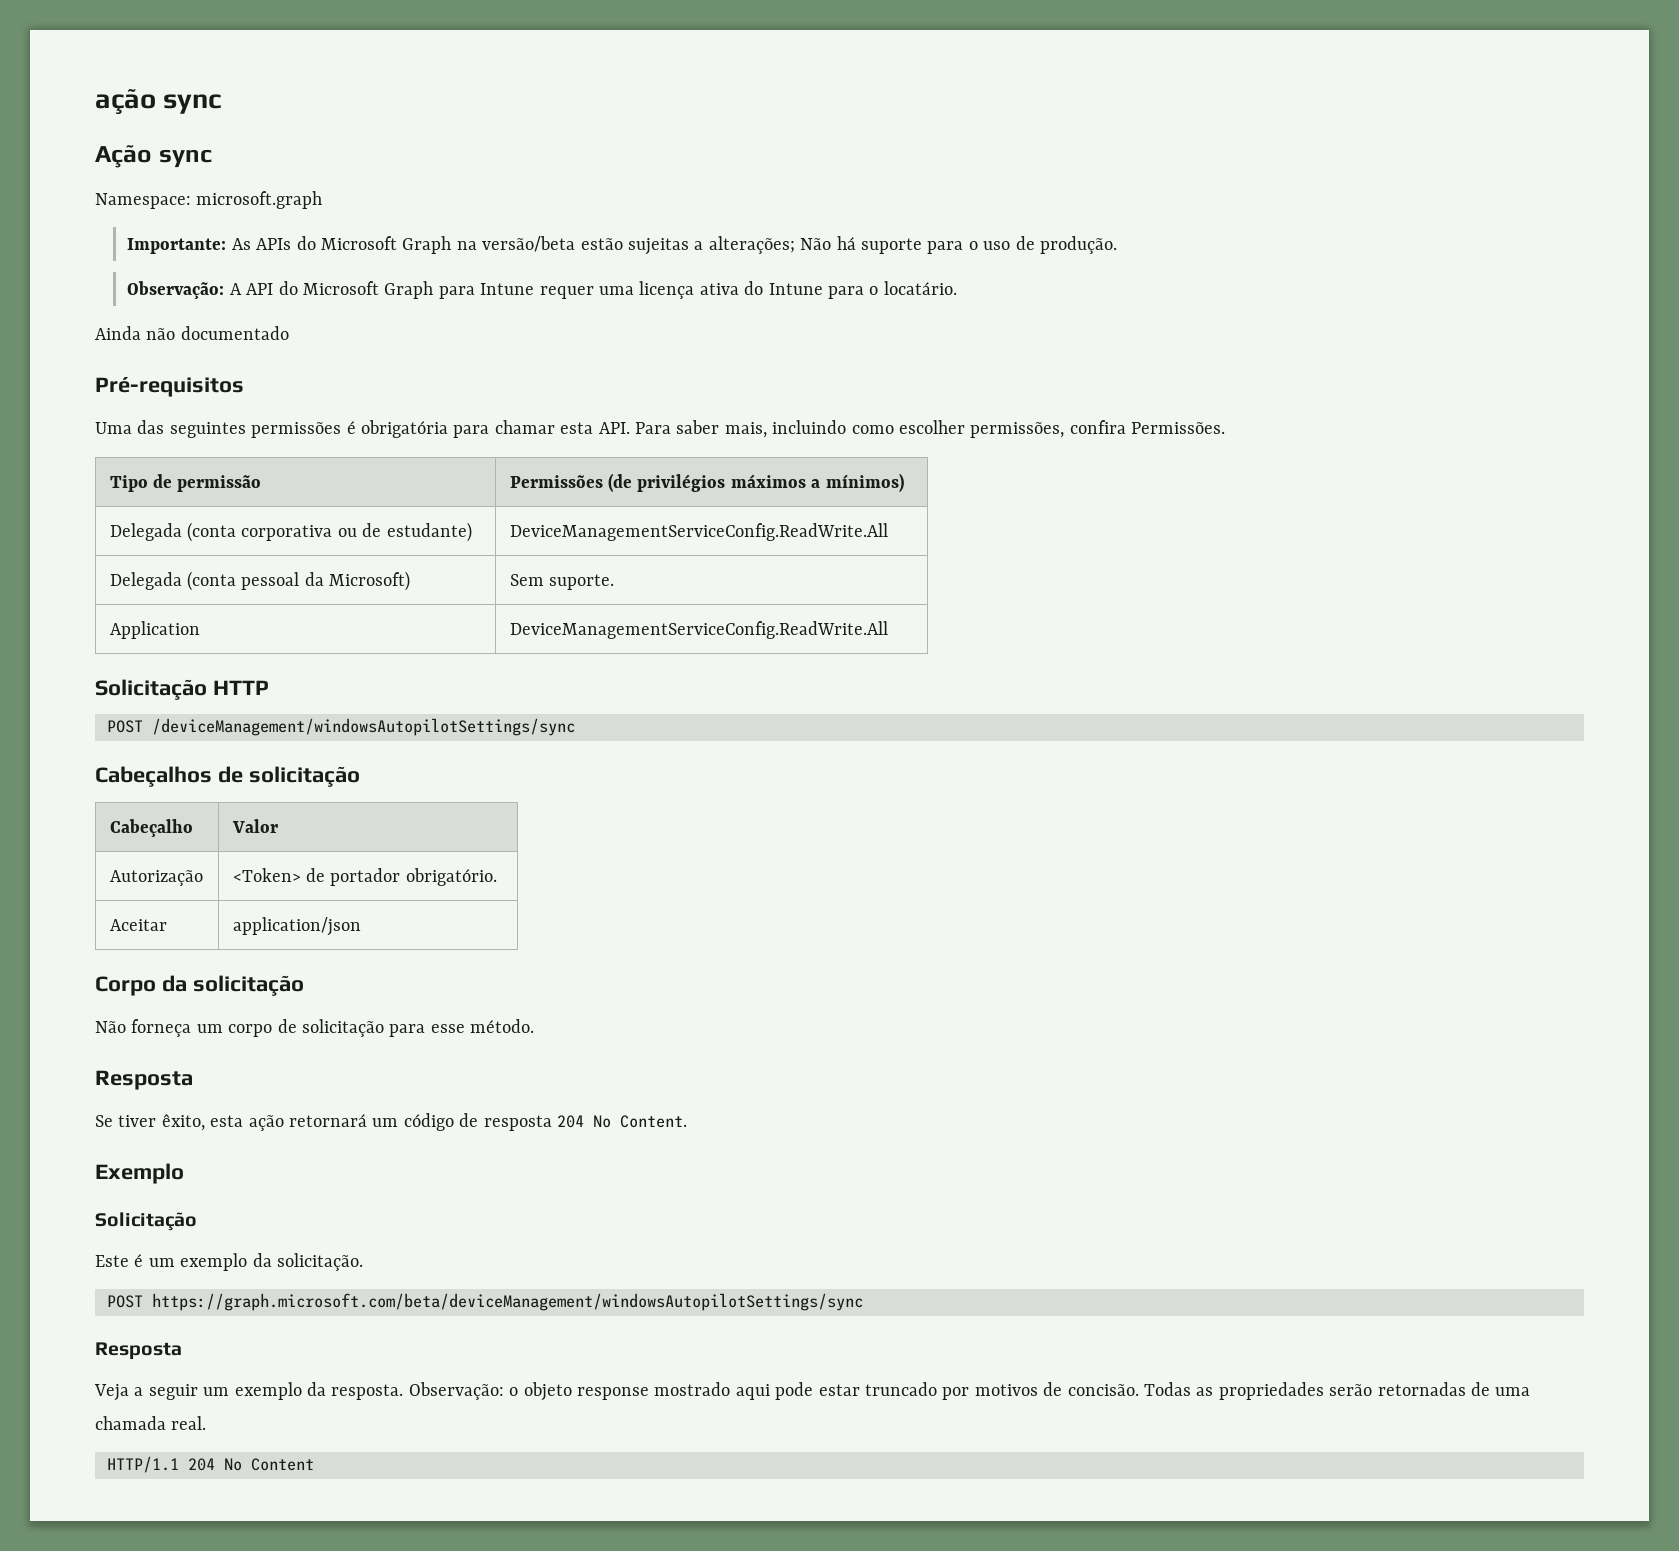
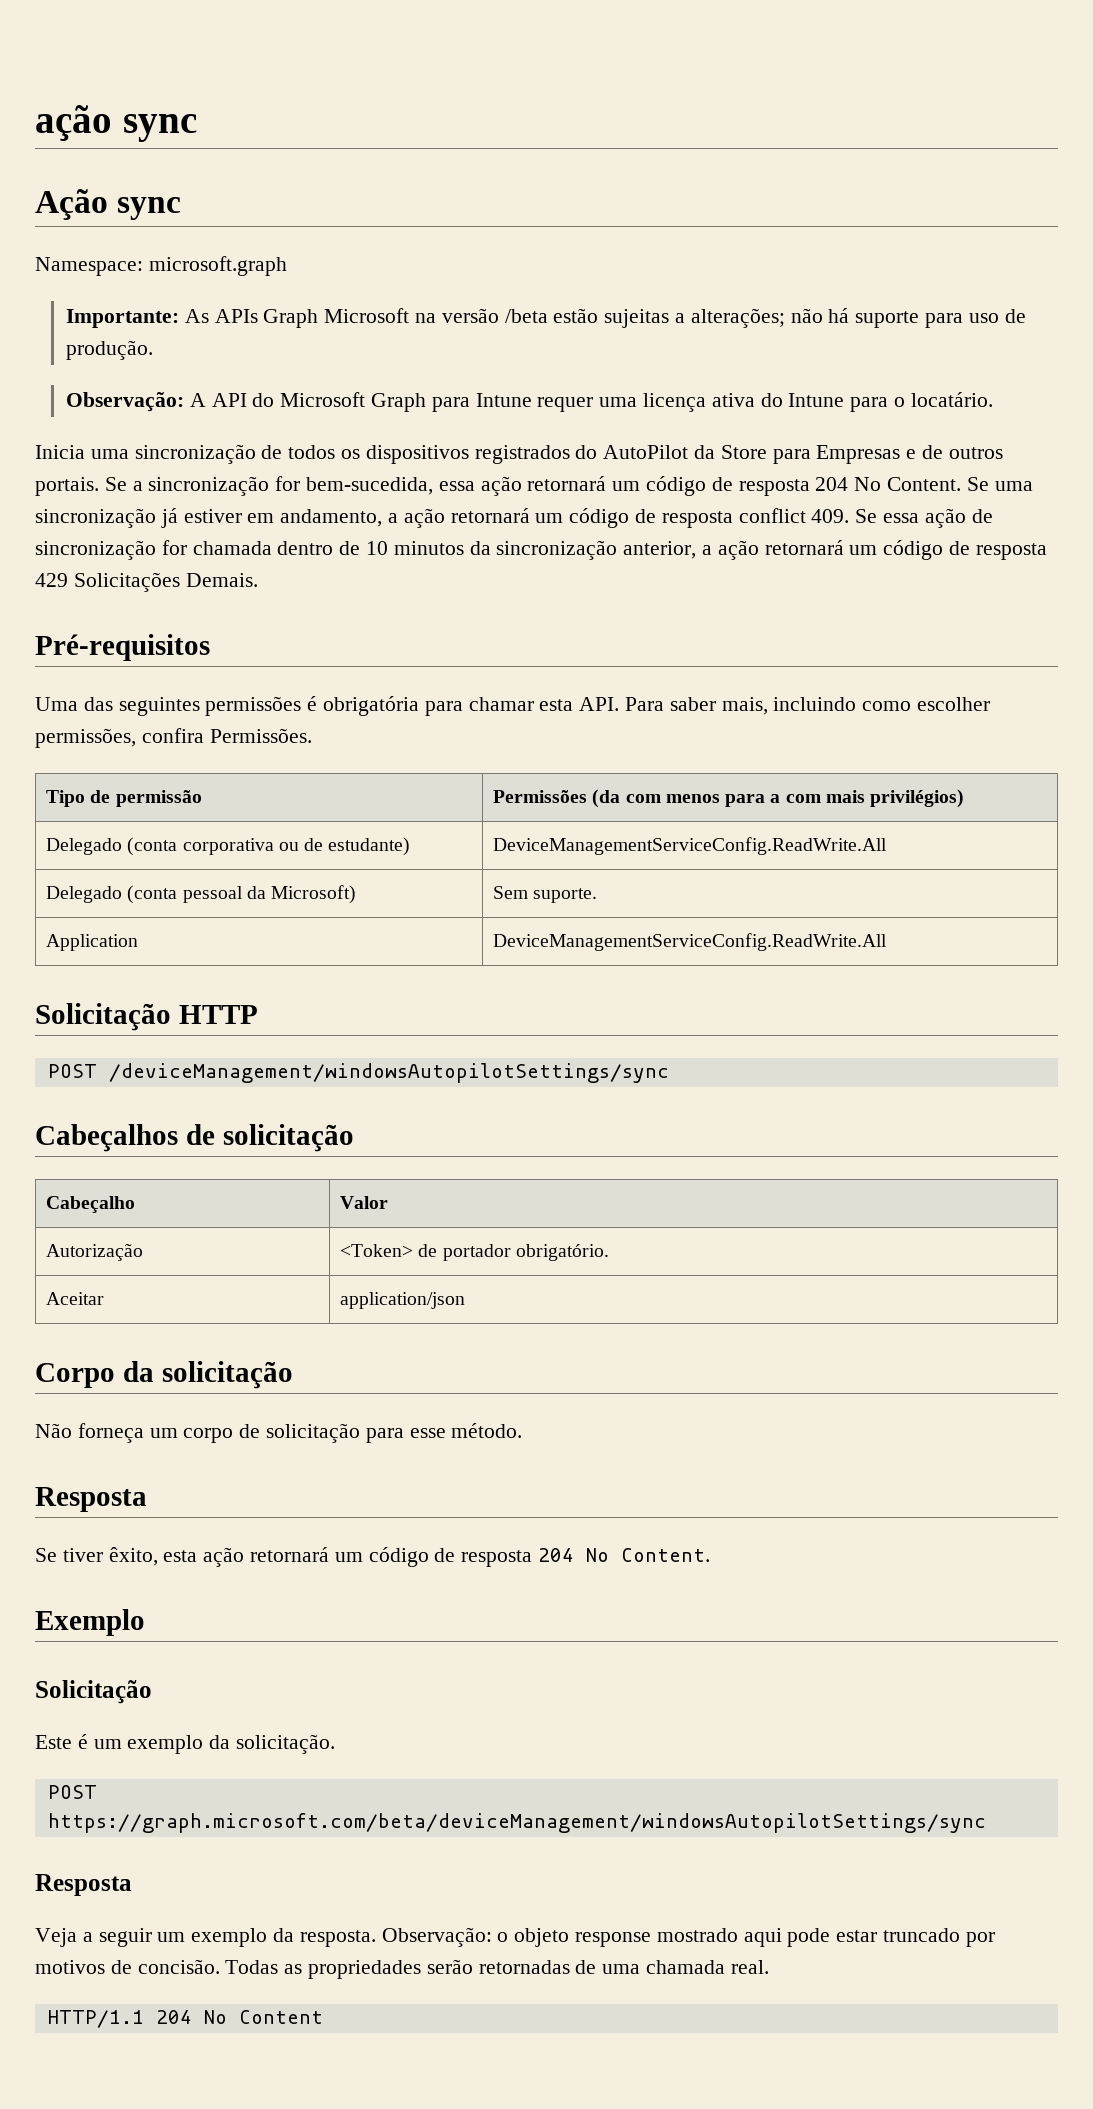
- Importante: As APIs do Microsoft Graph na versão/beta estão sujeitas a alterações; Não há suporte para o uso de produção.
+ Importante: As APIs Graph Microsoft na versão /beta estão sujeitas a alterações; não há suporte para uso de produção.
- Ainda não documentado
+ Inicia uma sincronização de todos os dispositivos registrados do AutoPilot da Store para Empresas e de outros portais. Se a sincronização for bem-sucedida, essa ação retornará um código de resposta 204 No Content. Se uma sincronização já estiver em andamento, a ação retornará um código de resposta conflict 409. Se essa ação de sincronização for chamada dentro de 10 minutos da sincronização anterior, a ação retornará um código de resposta 429 Solicitações Demais.
- Tipo de permissão | Permissões (de privilégios máximos a mínimos)
- Delegada (conta corporativa ou de estudante) | DeviceManagementServiceConfig.ReadWrite.All
+ Tipo de permissão | Permissões (da com menos para a com mais privilégios)
+ Delegado (conta corporativa ou de estudante) | DeviceManagementServiceConfig.ReadWrite.All
- Delegada (conta pessoal da Microsoft) | Sem suporte.
+ Delegado (conta pessoal da Microsoft) | Sem suporte.

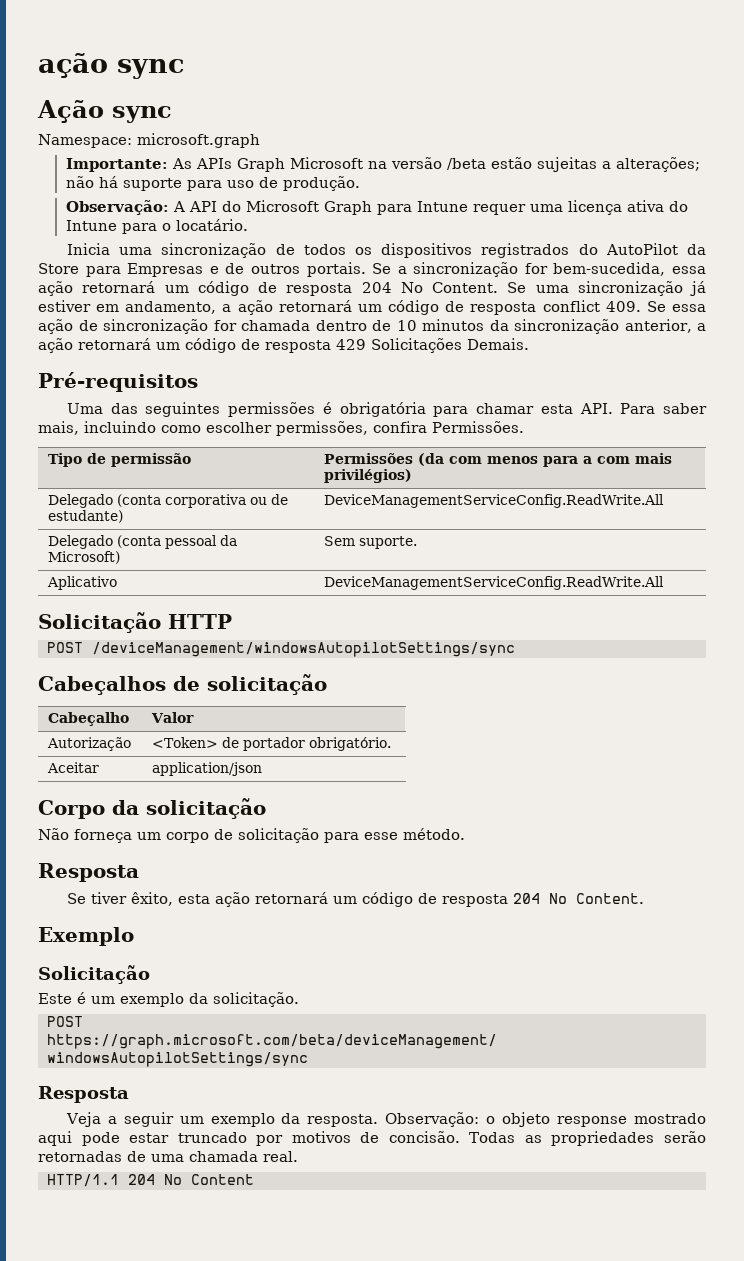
- Application | DeviceManagementServiceConfig.ReadWrite.All
+ Aplicativo | DeviceManagementServiceConfig.ReadWrite.All

